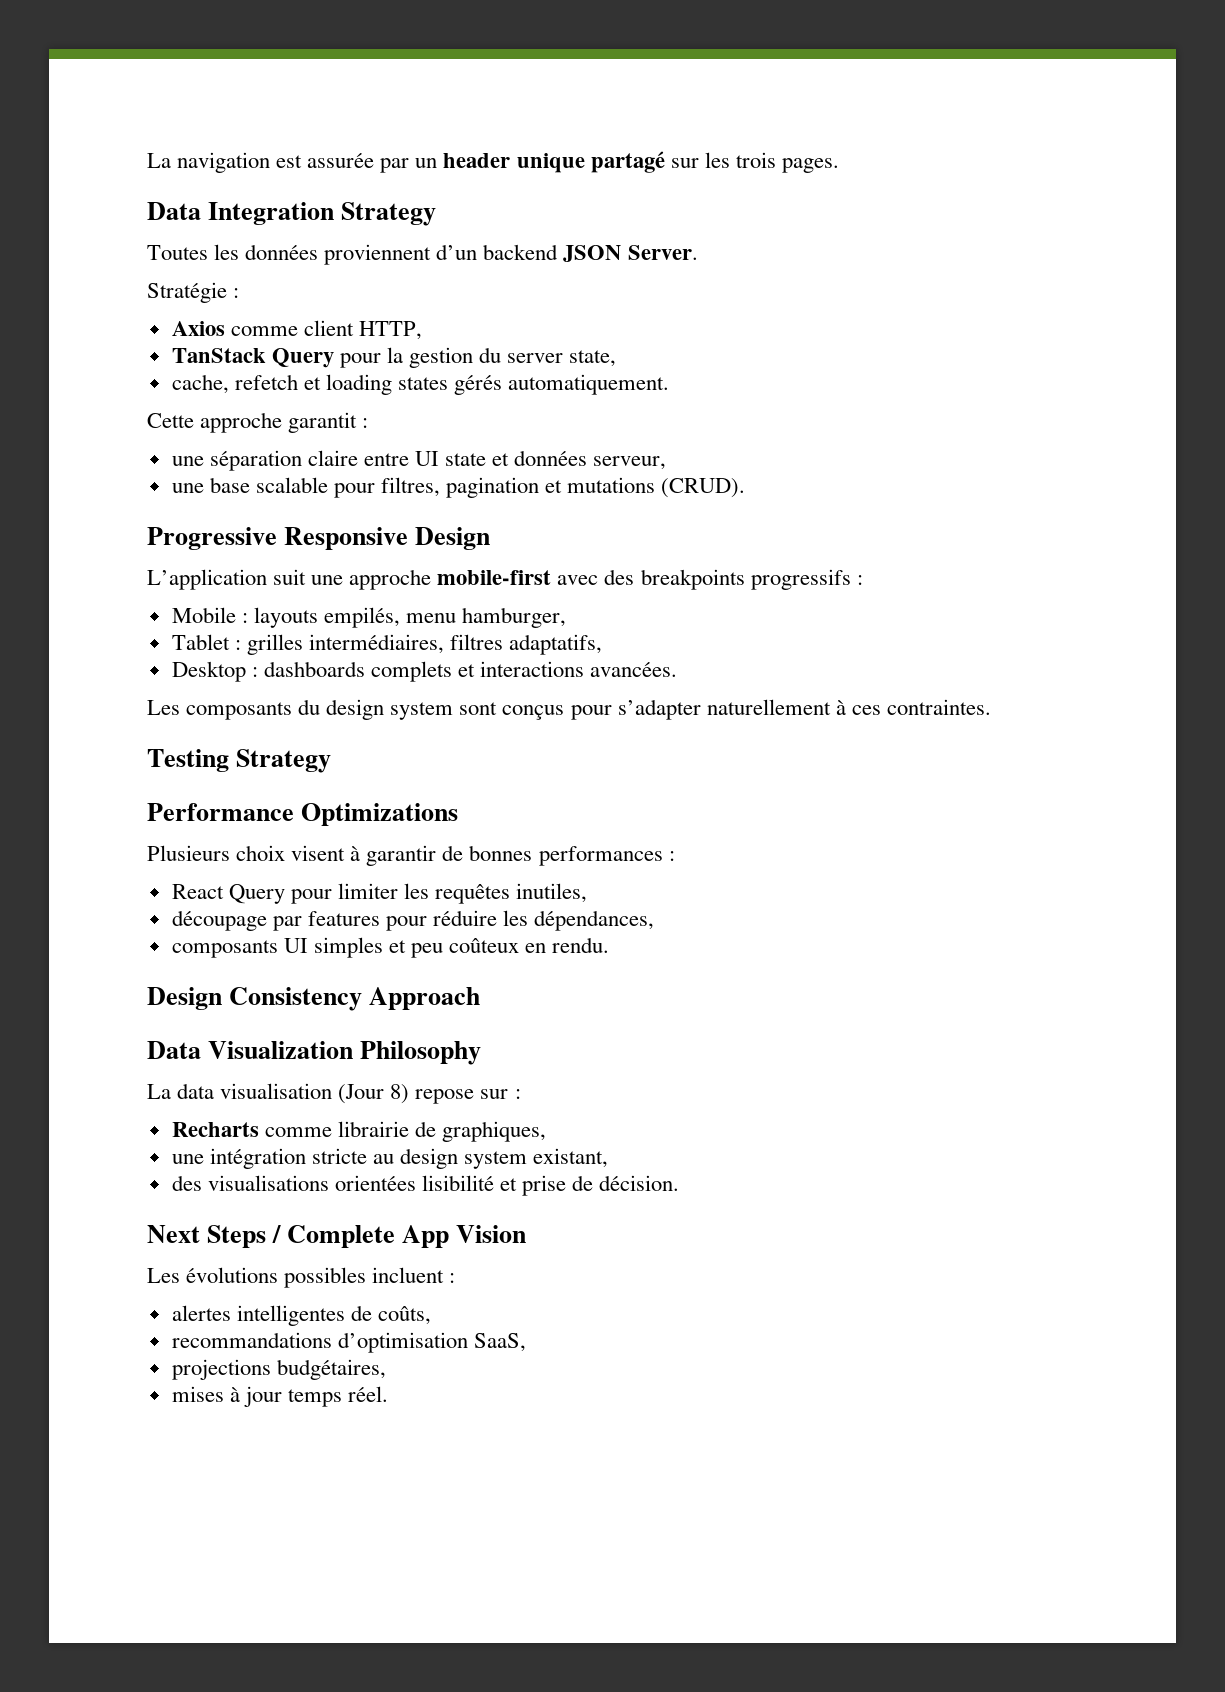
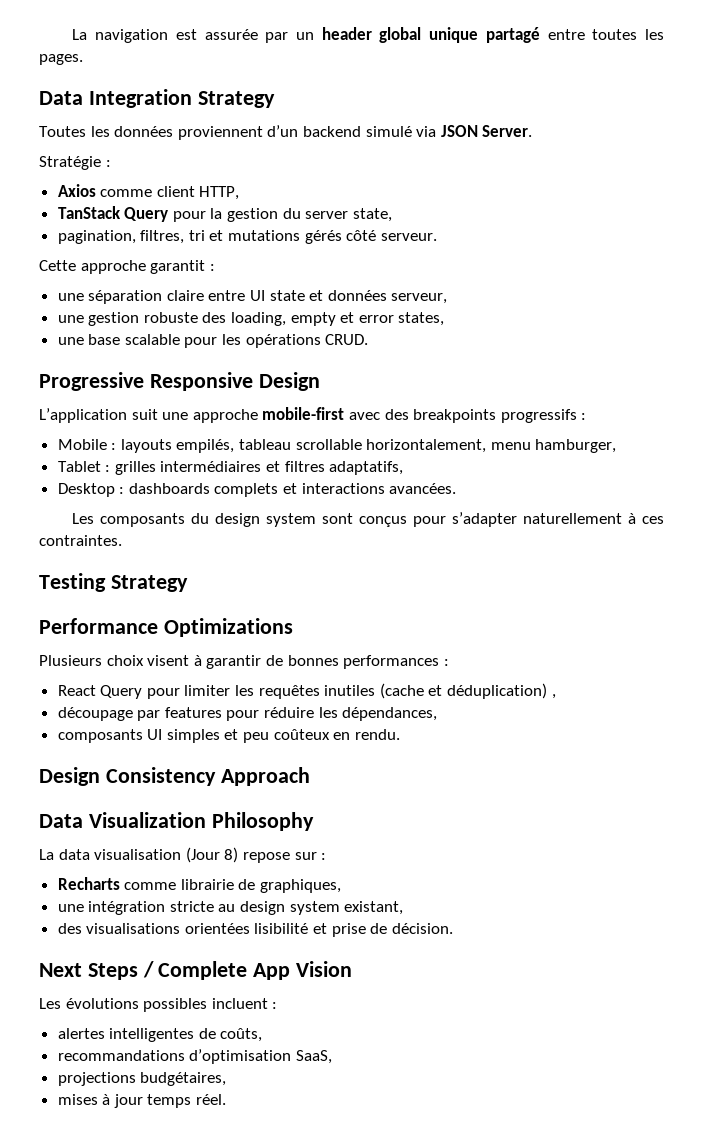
- La navigation est assurée par un header unique partagé sur les trois pages.
+ La navigation est assurée par un header global unique partagé entre toutes les pages.
- Toutes les données proviennent d’un backend JSON Server.
+ Toutes les données proviennent d’un backend simulé via JSON Server.
- cache, refetch et loading states gérés automatiquement.
+ pagination, filtres, tri et mutations gérés côté serveur.
+ une gestion robuste des loading, empty et error states,
- une base scalable pour filtres, pagination et mutations (CRUD).
+ une base scalable pour les opérations CRUD.
- Mobile : layouts empilés, menu hamburger,
+ Mobile : layouts empilés, tableau scrollable horizontalement, menu hamburger,
- Tablet : grilles intermédiaires, filtres adaptatifs,
+ Tablet : grilles intermédiaires et filtres adaptatifs,
- React Query pour limiter les requêtes inutiles,
+ React Query pour limiter les requêtes inutiles (cache et déduplication) ,

